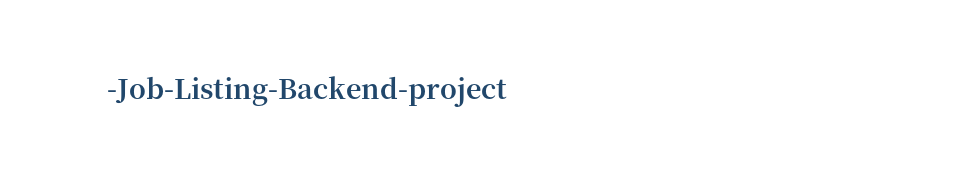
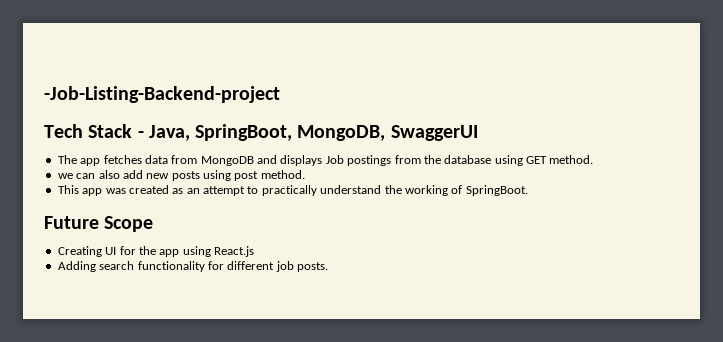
+ Tech Stack - Java, SpringBoot, MongoDB, SwaggerUI
+ The app fetches data from MongoDB and displays Job postings from the database using GET method.
+ we can also add new posts using post method.
+ This app was created as an attempt to practically understand the working of SpringBoot.
+ Future Scope
+ Creating UI for the app using React.js
+ Adding search functionality for different job posts.

